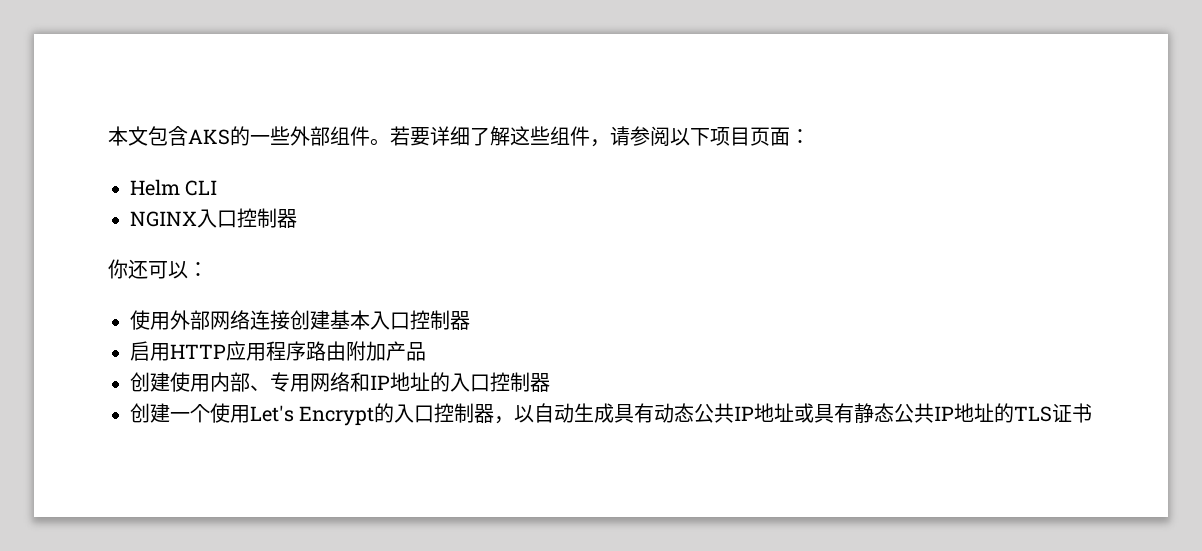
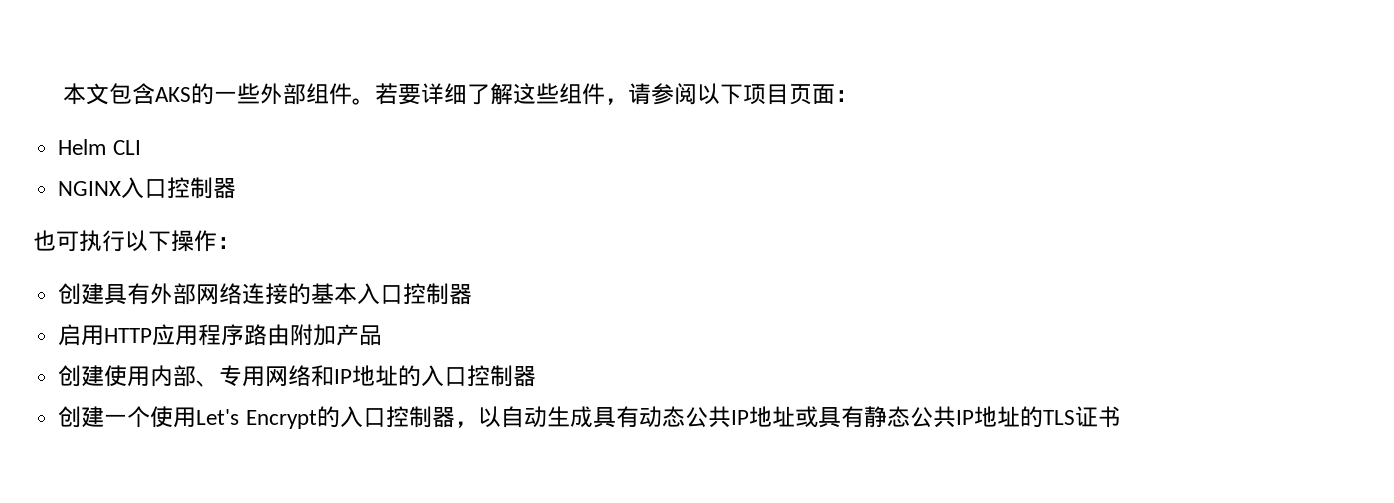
- 你还可以：
- 使用外部网络连接创建基本入口控制器
+ 也可执行以下操作：
+ 创建具有外部网络连接的基本入口控制器

